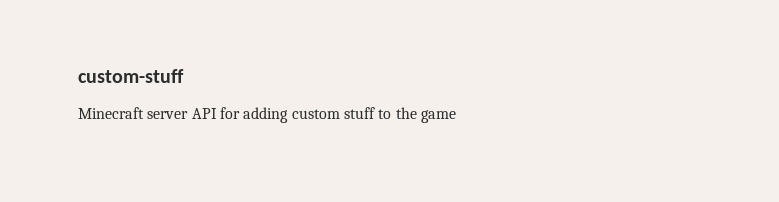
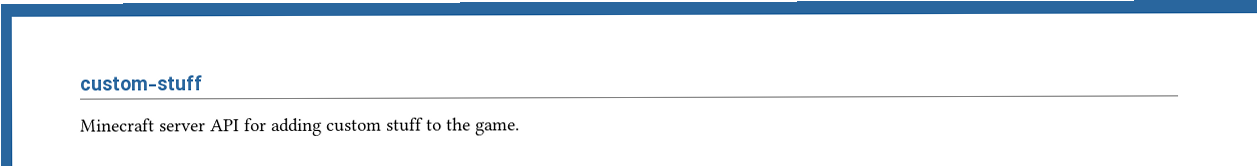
- Minecraft server API for adding custom stuff to the game
+ Minecraft server API for adding custom stuff to the game.

